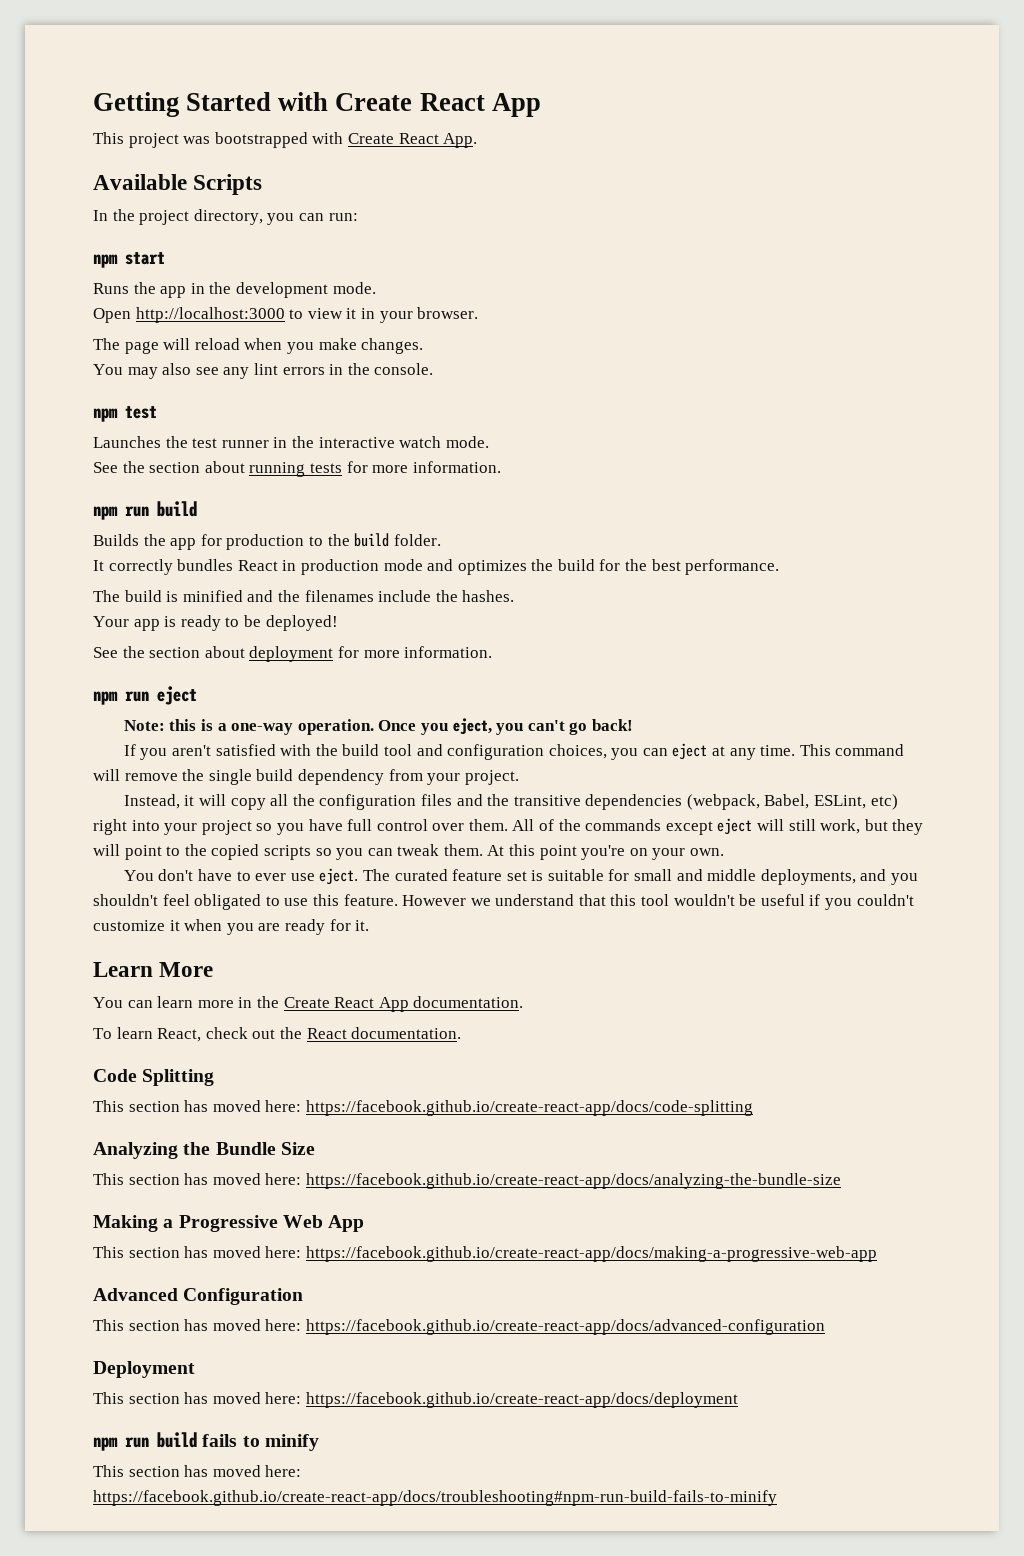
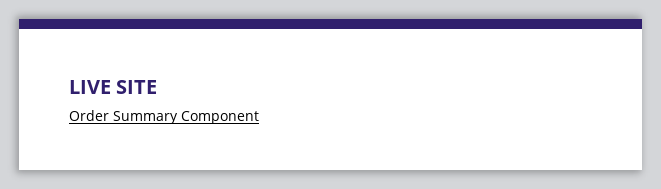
- Getting Started with Create React App
- This project was bootstrapped with Create React App.
- Available Scripts
- In the project directory, you can run:
- npm start
- Runs the app in the development mode.
- Open http://localhost:3000 to view it in your browser.
- The page will reload when you make changes.
- You may also see any lint errors in the console.
- npm test
- Launches the test runner in the interactive watch mode.
- See the section about running tests for more information.
- npm run build
- Builds the app for production to the build folder.
- It correctly bundles React in production mode and optimizes the build for the best performance.
- The build is minified and the filenames include the hashes.
- Your app is ready to be deployed!
- See the section about deployment for more information.
- npm run eject
- Note: this is a one-way operation. Once you eject, you can't go back!
- If you aren't satisfied with the build tool and configuration choices, you can eject at any time. This command will remove the single build dependency from your project.
- Instead, it will copy all the configuration files and the transitive dependencies (webpack, Babel, ESLint, etc) right into your project so you have full control over them. All of the commands except eject will still work, but they will point to the copied scripts so you can tweak them. At this point you're on your own.
- You don't have to ever use eject. The curated feature set is suitable for small and middle deployments, and you shouldn't feel obligated to use this feature. However we understand that this tool wouldn't be useful if you couldn't customize it when you are ready for it.
- Learn More
- You can learn more in the Create React App documentation.
- To learn React, check out the React documentation.
- Code Splitting
- This section has moved here: https://facebook.github.io/create-react-app/docs/code-splitting
- Analyzing the Bundle Size
- This section has moved here: https://facebook.github.io/create-react-app/docs/analyzing-the-bundle-size
- Making a Progressive Web App
- This section has moved here: https://facebook.github.io/create-react-app/docs/making-a-progressive-web-app
- Advanced Configuration
- This section has moved here: https://facebook.github.io/create-react-app/docs/advanced-configuration
- Deployment
- This section has moved here: https://facebook.github.io/create-react-app/docs/deployment
- npm run build fails to minify
- This section has moved here: https://facebook.github.io/create-react-app/docs/troubleshooting#npm-run-build-fails-to-minify
+ LIVE SITE
+ Order Summary Component

